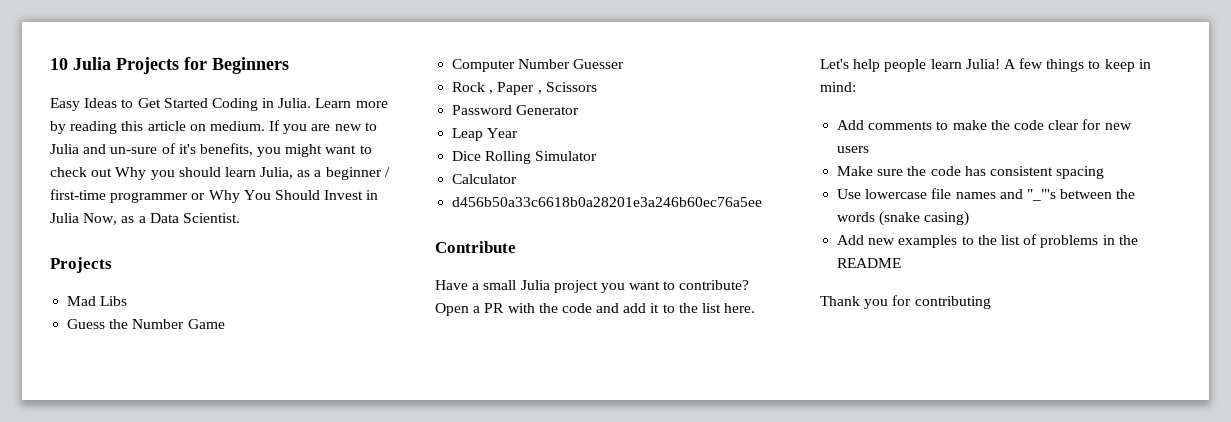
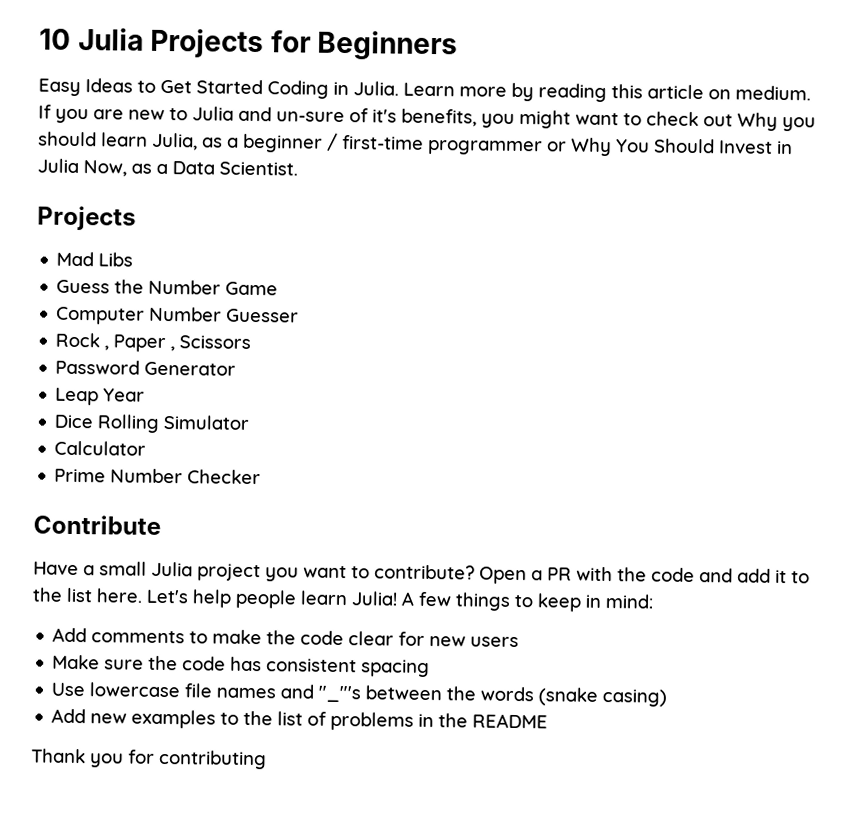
- d456b50a33c6618b0a28201e3a246b60ec76a5ee
+ Prime Number Checker

